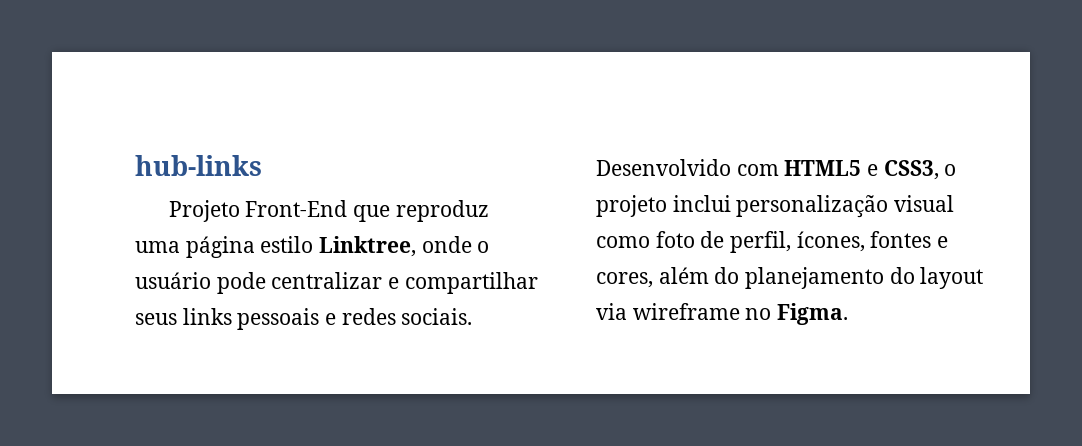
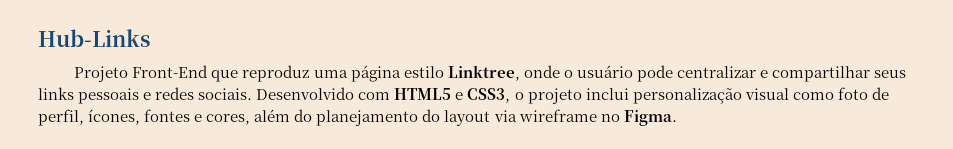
- hub-links
+ Hub-Links

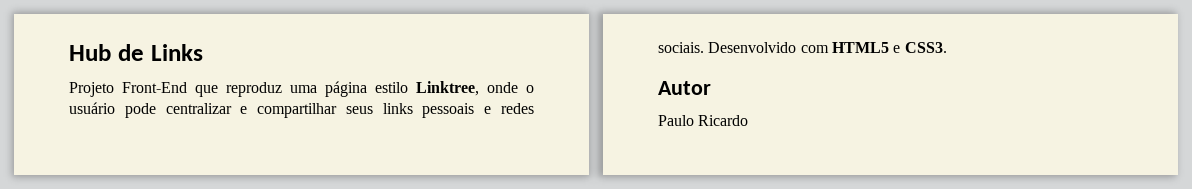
- Hub-Links
+ Hub de Links
- Desenvolvido com HTML5 e CSS3, o projeto inclui personalização visual como foto de perfil, ícones, fontes e cores, além do planejamento do layout via wireframe no Figma.
+ Desenvolvido com HTML5 e CSS3.
+ Autor
+ Paulo Ricardo

